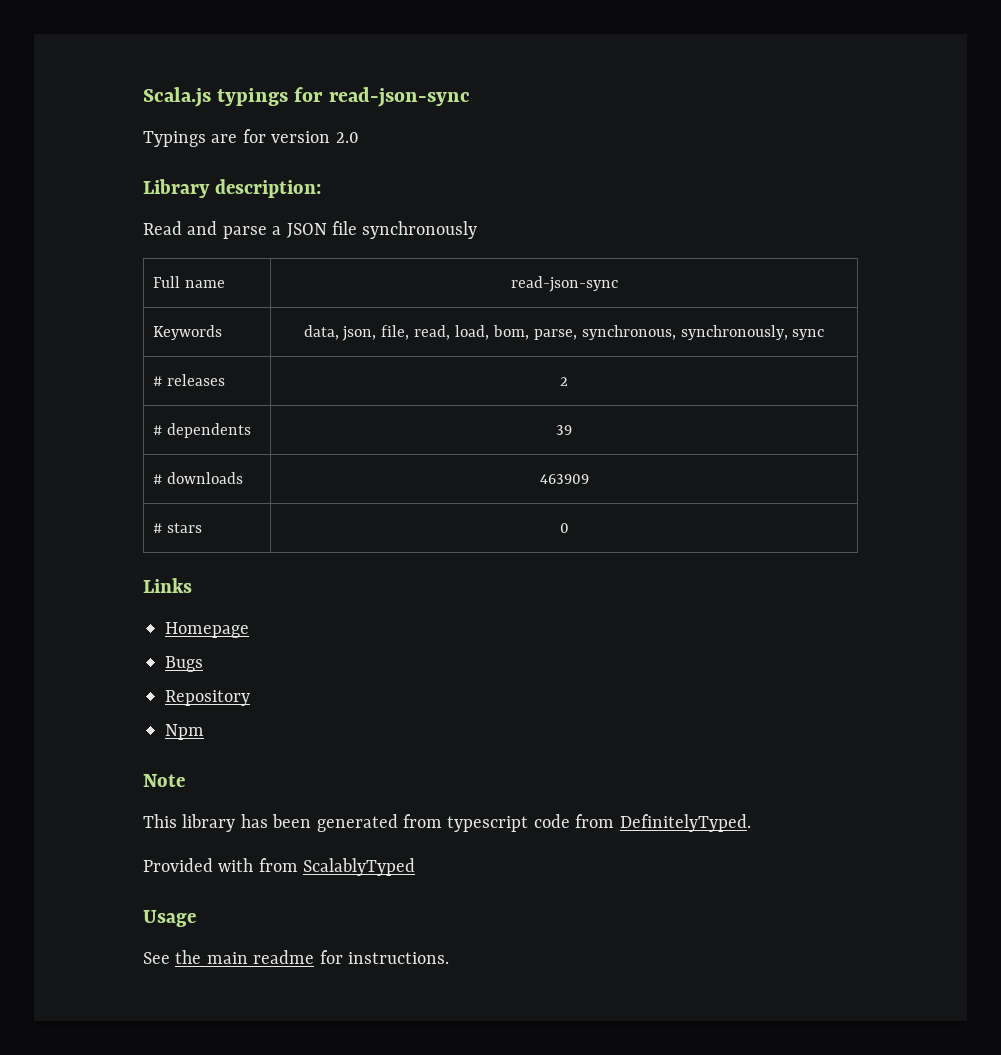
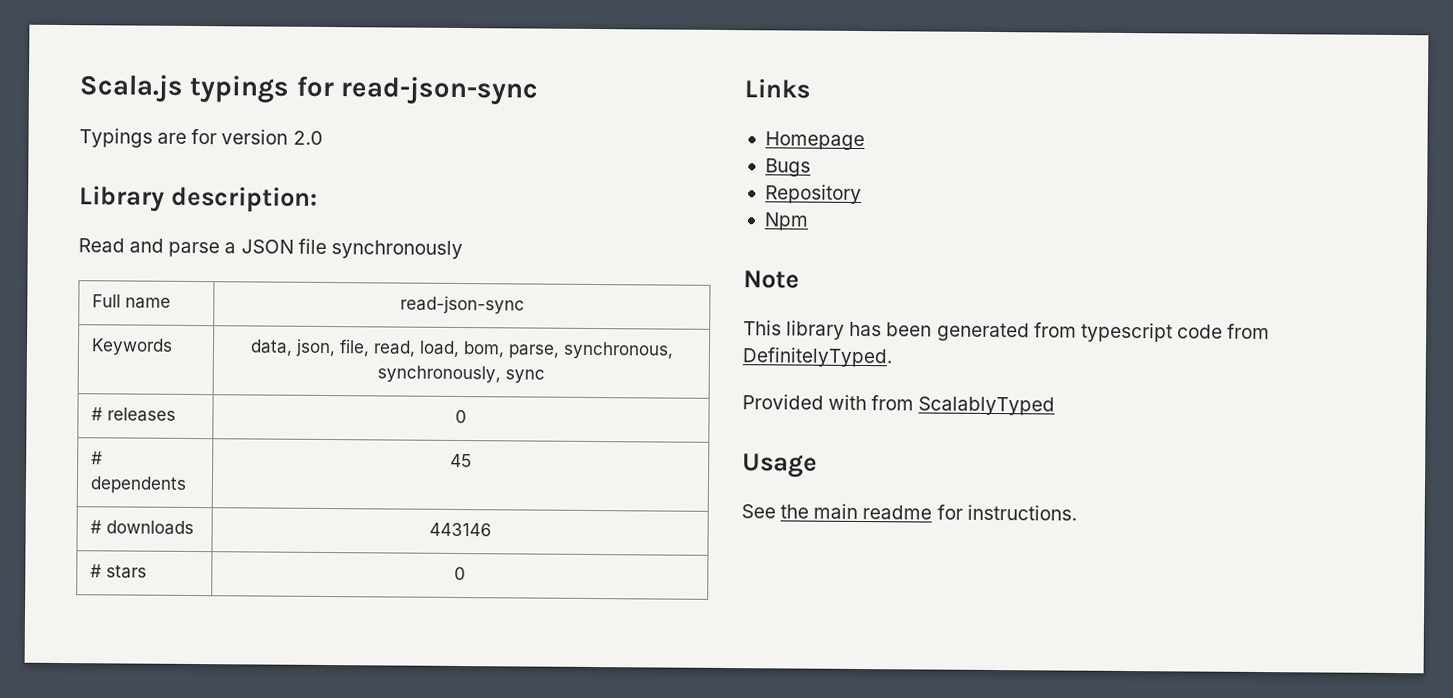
- # releases | 2
+ # releases | 0
- # dependents | 39
+ # dependents | 45
- # downloads | 463909
+ # downloads | 443146

